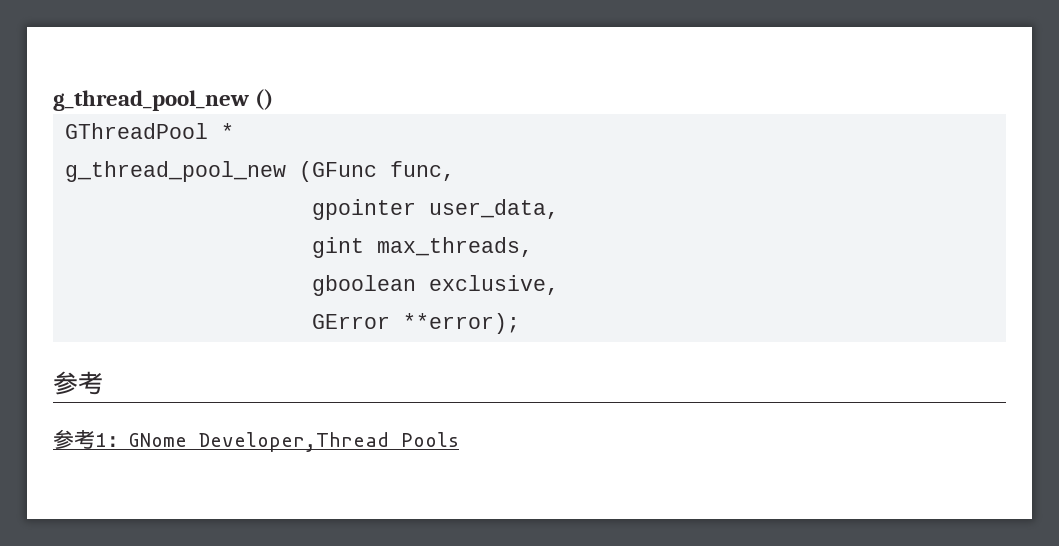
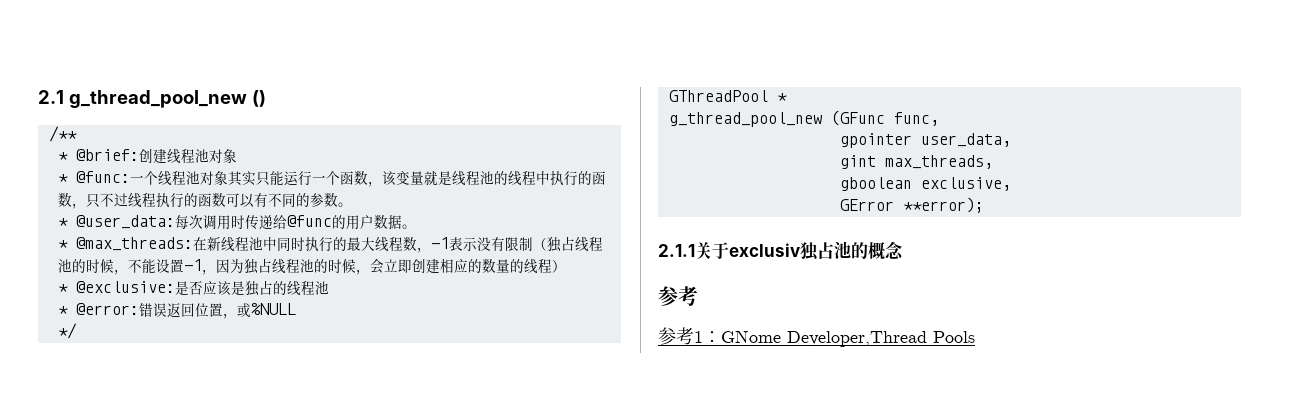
- g_thread_pool_new ()
+ 2.1 g_thread_pool_new ()
+ /**
+ * @brief:创建线程池对象
+ * @func:一个线程池对象其实只能运行一个函数，该变量就是线程池的线程中执行的函数，只不过线程执行的函数可以有不同的参数。
+ * @user_data:每次调用时传递给@func的用户数据。
+ * @max_threads:在新线程池中同时执行的最大线程数，-1表示没有限制（独占线程池的时候，不能设置-1，因为独占线程池的时候，会立即创建相应的数量的线程）
+ * @exclusive:是否应该是独占的线程池
+ * @error:错误返回位置，或%NULL
+ */
+ 2.1.1关于exclusiv独占池的概念

